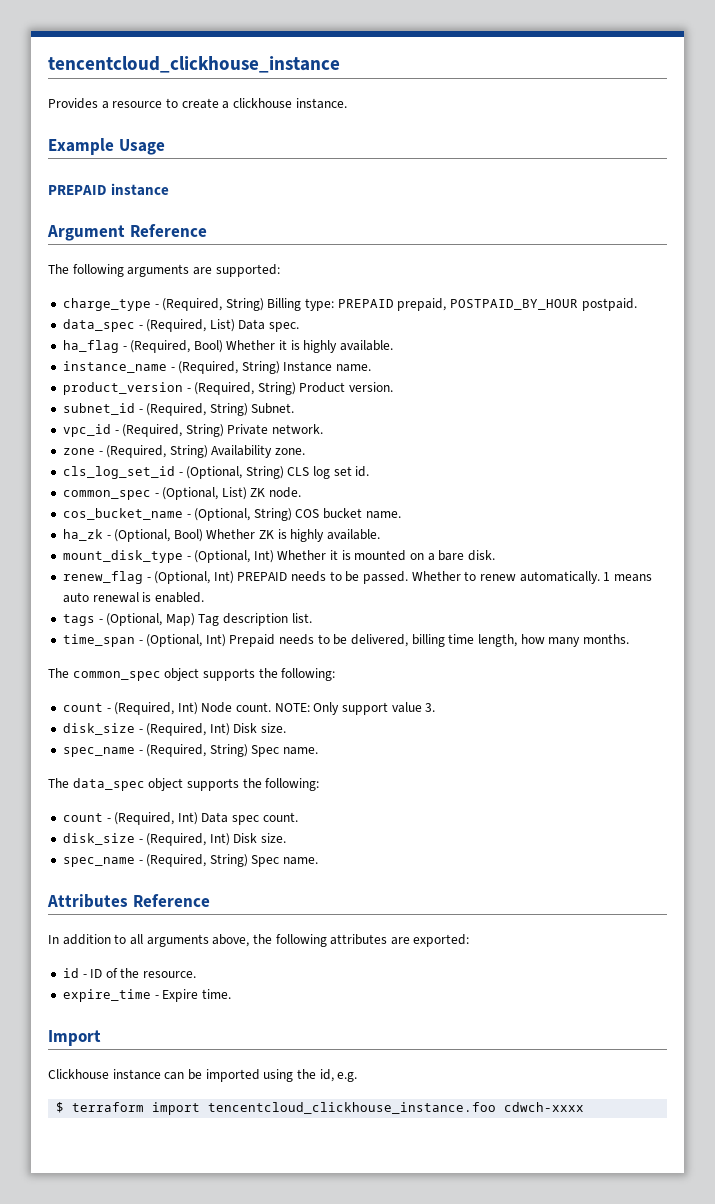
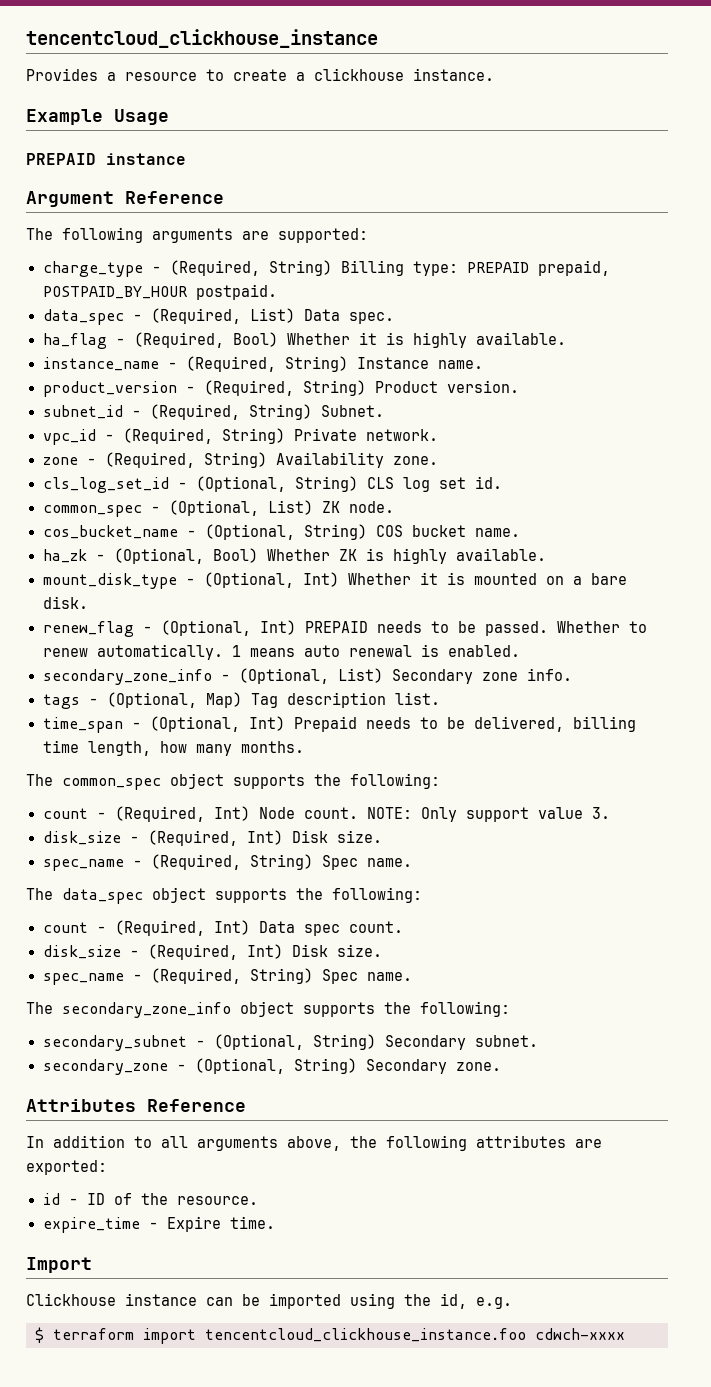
+ secondary_zone_info - (Optional, List) Secondary zone info.
+ The secondary_zone_info object supports the following:
+ secondary_subnet - (Optional, String) Secondary subnet.
+ secondary_zone - (Optional, String) Secondary zone.

